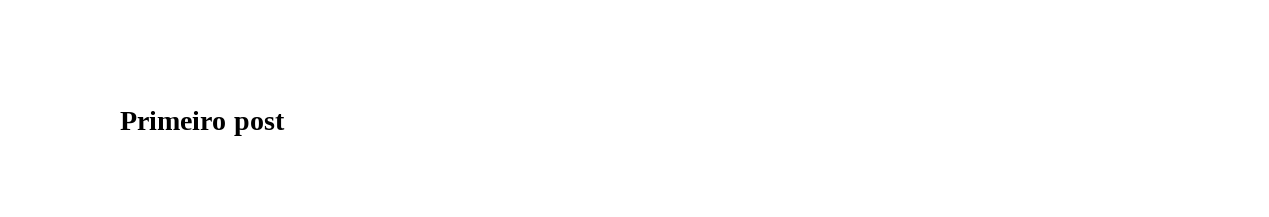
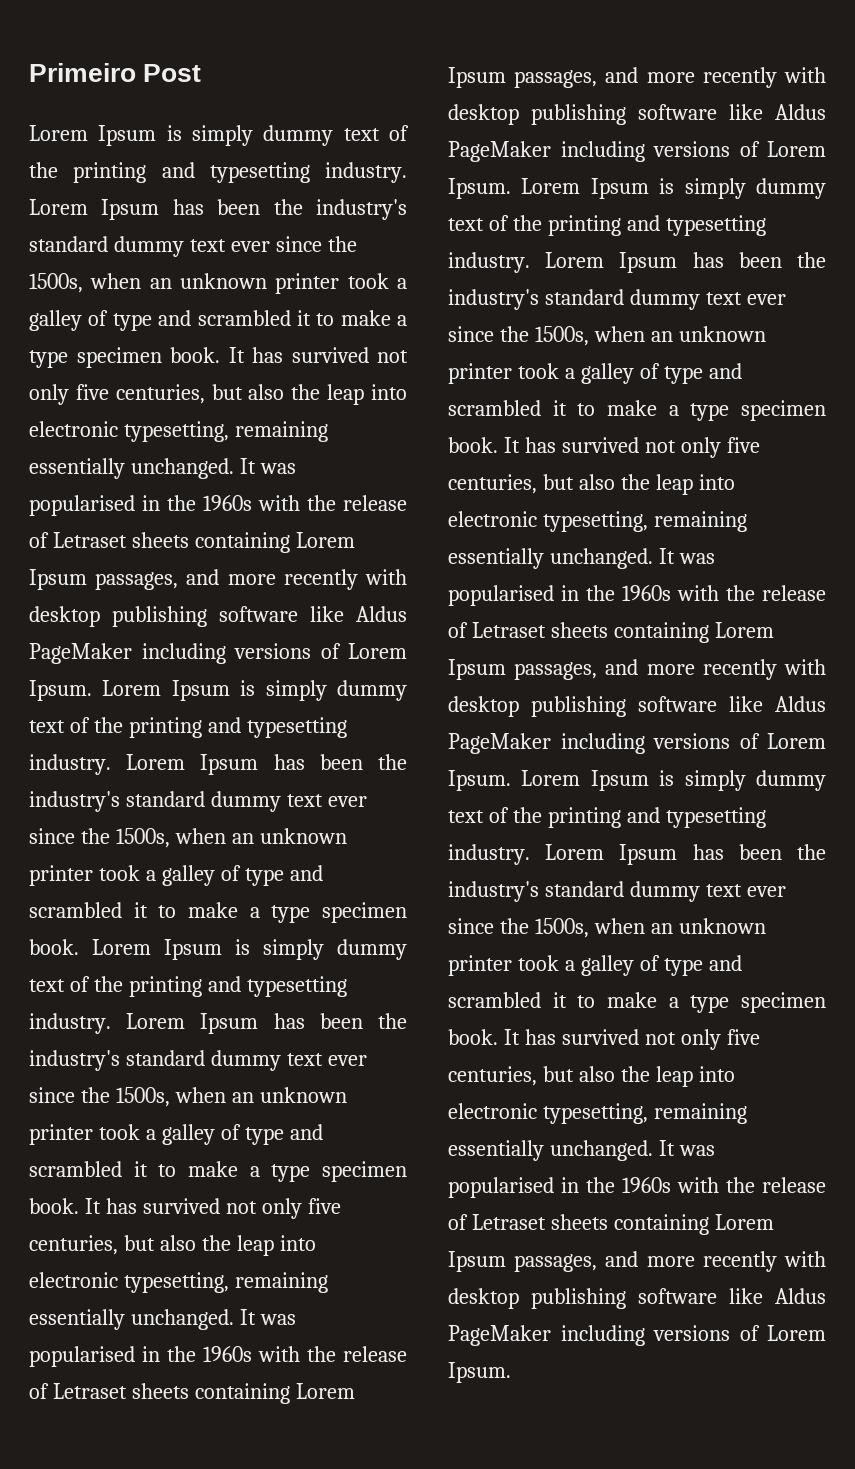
- Primeiro post
+ Primeiro Post
+ Lorem Ipsum is simply dummy text of the printing and typesetting industry. Lorem Ipsum has been the industry's standard dummy text ever since the 1500s, when an unknown printer took a galley of type and scrambled it to make a type specimen book. It has survived not only five centuries, but also the leap into electronic typesetting, remaining essentially unchanged. It was popularised in the 1960s with the release of Letraset sheets containing Lorem Ipsum passages, and more recently with desktop publishing software like Aldus PageMaker including versions of Lorem Ipsum. Lorem Ipsum is simply dummy text of the printing and typesetting industry. Lorem Ipsum has been the industry's standard dummy text ever since the 1500s, when an unknown printer took a galley of type and scrambled it to make a type specimen book. Lorem Ipsum is simply dummy text of the printing and typesetting industry. Lorem Ipsum has been the industry's standard dummy text ever since the 1500s, when an unknown printer took a galley of type and scrambled it to make a type specimen book. It has survived not only five centuries, but also the leap into electronic typesetting, remaining essentially unchanged. It was popularised in the 1960s with the release of Letraset sheets containing Lorem Ipsum passages, and more recently with desktop publishing software like Aldus PageMaker including versions of Lorem Ipsum. Lorem Ipsum is simply dummy text of the printing and typesetting industry. Lorem Ipsum has been the industry's standard dummy text ever since the 1500s, when an unknown printer took a galley of type and scrambled it to make a type specimen book. It has survived not only five centuries, but also the leap into electronic typesetting, remaining essentially unchanged. It was popularised in the 1960s with the release of Letraset sheets containing Lorem Ipsum passages, and more recently with desktop publishing software like Aldus PageMaker including versions of Lorem Ipsum. Lorem Ipsum is simply dummy text of the printing and typesetting industry. Lorem Ipsum has been the industry's standard dummy text ever since the 1500s, when an unknown printer took a galley of type and scrambled it to make a type specimen book. It has survived not only five centuries, but also the leap into electronic typesetting, remaining essentially unchanged. It was popularised in the 1960s with the release of Letraset sheets containing Lorem Ipsum passages, and more recently with desktop publishing software like Aldus PageMaker including versions of Lorem Ipsum.

